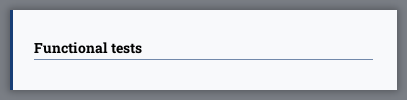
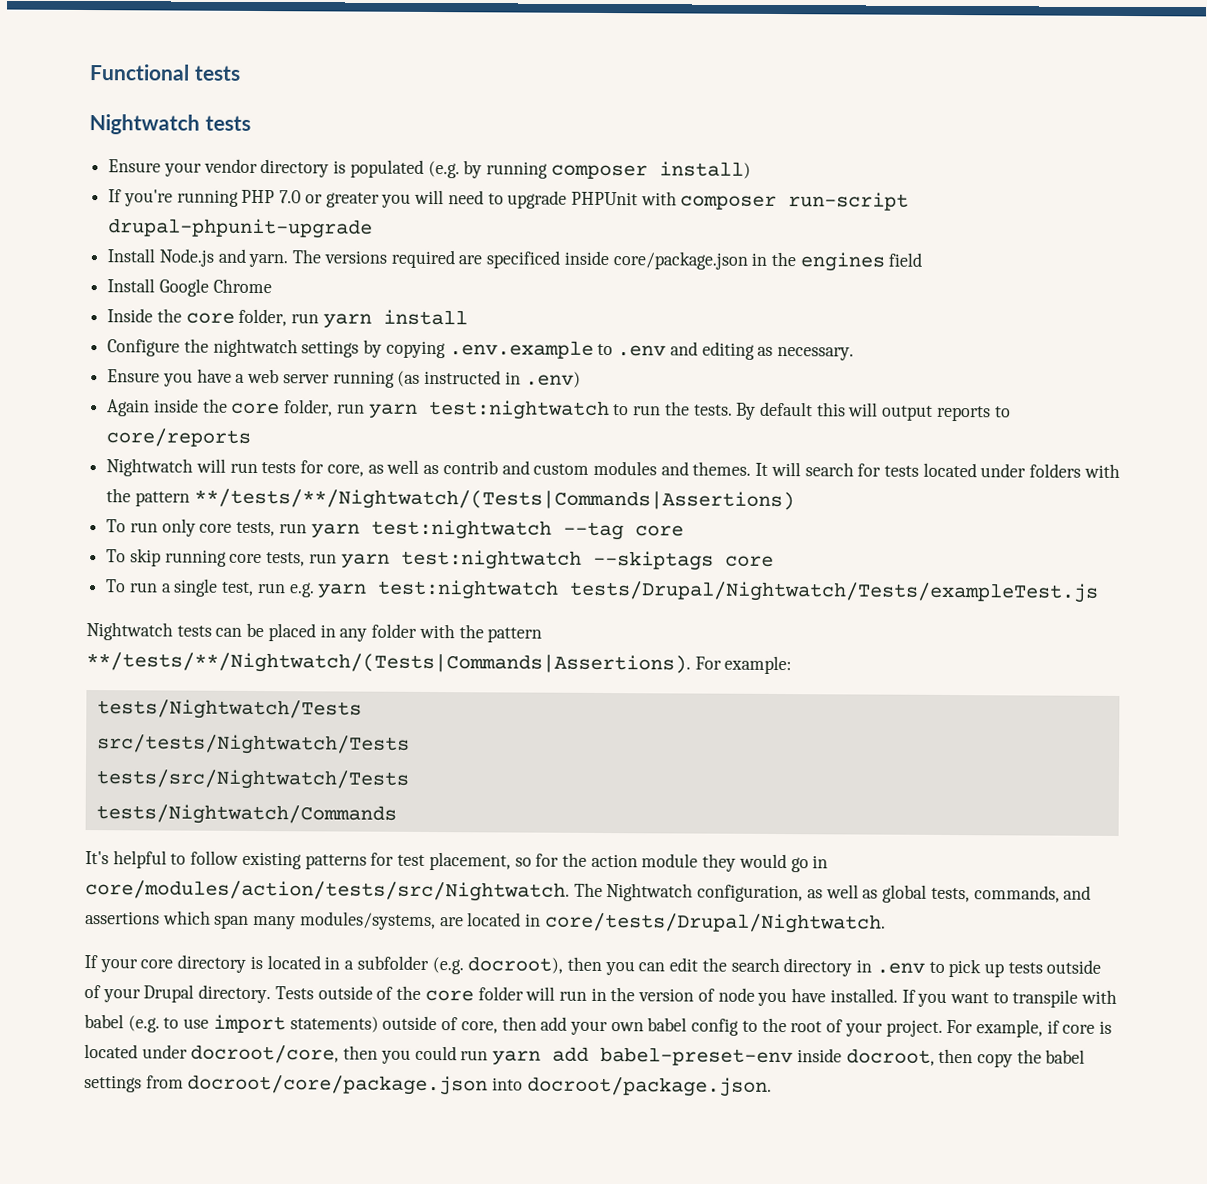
  Functional tests
+ Nightwatch tests
+ Ensure your vendor directory is populated (e.g. by running composer install)
+ If you're running PHP 7.0 or greater you will need to upgrade PHPUnit with composer run-script drupal-phpunit-upgrade
+ Install Node.js and yarn. The versions required are specificed inside core/package.json in the engines field
+ Install Google Chrome
+ Inside the core folder, run yarn install
+ Configure the nightwatch settings by copying .env.example to .env and editing as necessary.
+ Ensure you have a web server running (as instructed in .env)
+ Again inside the core folder, run yarn test:nightwatch to run the tests. By default this will output reports to core/reports
+ Nightwatch will run tests for core, as well as contrib and custom modules and themes. It will search for tests located under folders with the pattern **/tests/**/Nightwatch/(Tests|Commands|Assertions)
+ To run only core tests, run yarn test:nightwatch --tag core
+ To skip running core tests, run yarn test:nightwatch --skiptags core
+ To run a single test, run e.g. yarn test:nightwatch tests/Drupal/Nightwatch/Tests/exampleTest.js
+ Nightwatch tests can be placed in any folder with the pattern **/tests/**/Nightwatch/(Tests|Commands|Assertions). For example:
+ tests/Nightwatch/Tests
+ src/tests/Nightwatch/Tests
+ tests/src/Nightwatch/Tests
+ tests/Nightwatch/Commands
+ It's helpful to follow existing patterns for test placement, so for the action module they would go in core/modules/action/tests/src/Nightwatch. The Nightwatch configuration, as well as global tests, commands, and assertions which span many modules/systems, are located in core/tests/Drupal/Nightwatch.
+ If your core directory is located in a subfolder (e.g. docroot), then you can edit the search directory in .env to pick up tests outside of your Drupal directory. Tests outside of the core folder will run in the version of node you have installed. If you want to transpile with babel (e.g. to use import statements) outside of core, then add your own babel config to the root of your project. For example, if core is located under docroot/core, then you could run yarn add babel-preset-env inside docroot, then copy the babel settings from docroot/core/package.json into docroot/package.json.

